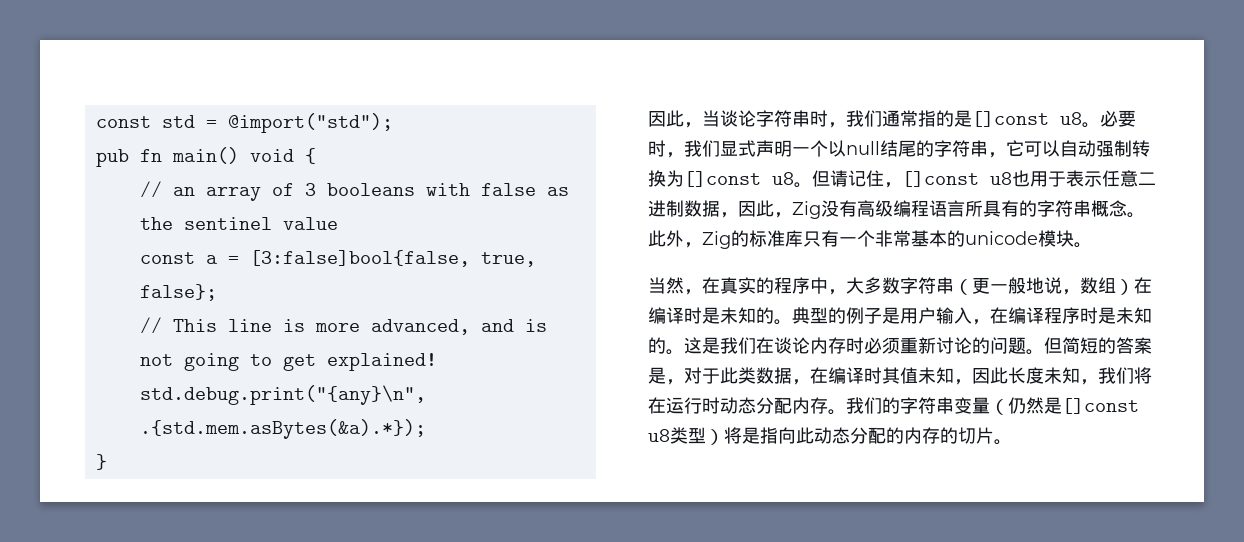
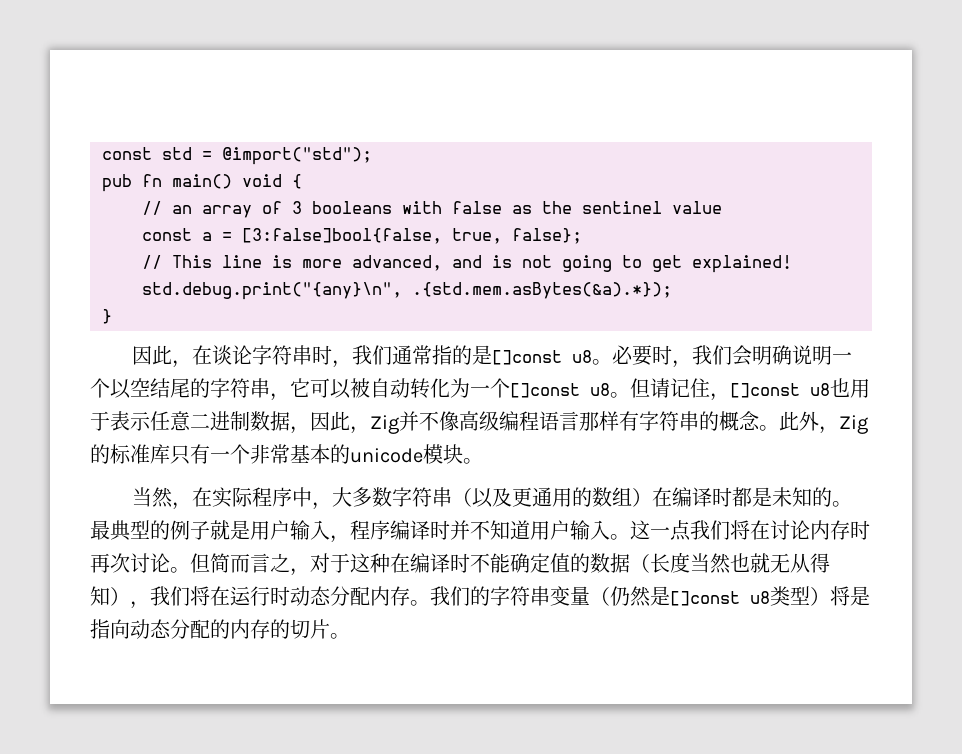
- 因此，当谈论字符串时，我们通常指的是[]const u8。
+ 因此，在谈论字符串时，我们通常指的是[]const u8。
- 必要时，我们显式声明一个以null结尾的字符串，它可以自动强制转换为[]const u8。
+ 必要时，我们会明确说明一个以空结尾的字符串，它可以被自动转化为一个[]const u8。
- 但请记住，[]const u8也用于表示任意二进制数据，因此，Zig没有高级编程语言所具有的字符串概念。
+ 但请记住，[]const u8也用于表示任意二进制数据，因此，Zig并不像高级编程语言那样有字符串的概念。
- 当然，在真实的程序中，大多数字符串（更一般地说，数组）在编译时是未知的。典型的例子是用户输入，在编译程序时是未知的。这是我们在谈论内存时必须重新讨论的问题。但简短的答案是，对于此类数据，在编译时其值未知，因此长度未知，我们将在运行时动态分配内存。
+ 当然，在实际程序中，大多数字符串（以及更通用的数组）在编译时都是未知的。最典型的例子就是用户输入，程序编译时并不知道用户输入。这一点我们将在讨论内存时再次讨论。但简而言之，对于这种在编译时不能确定值的数据（长度当然也就无从得知），我们将在运行时动态分配内存。
- 我们的字符串变量（仍然是[]const u8类型）将是指向此动态分配的内存的切片。
+ 我们的字符串变量（仍然是[]const u8类型）将是指向动态分配的内存的切片。

